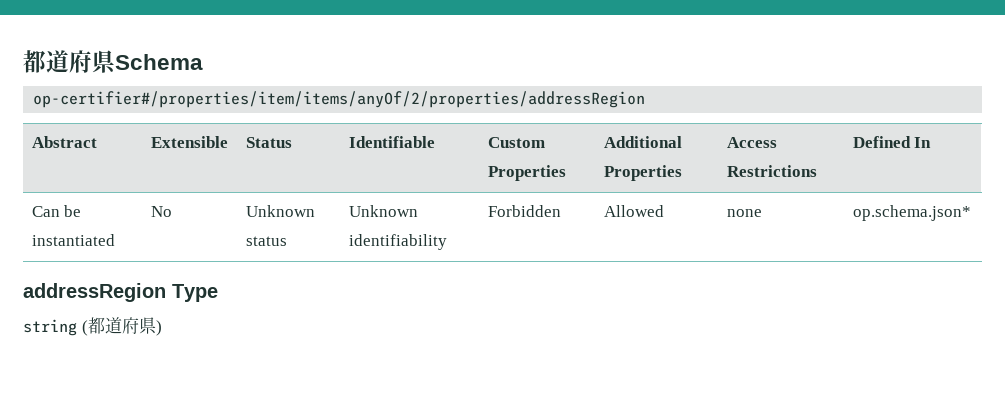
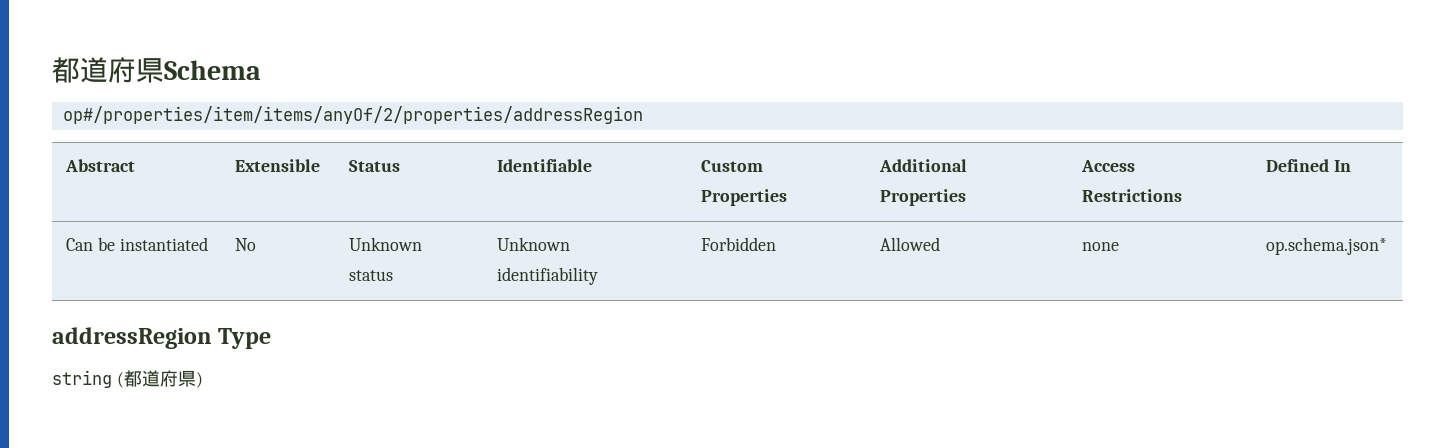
- op-certifier#/properties/item/items/anyOf/2/properties/addressRegion
+ op#/properties/item/items/anyOf/2/properties/addressRegion

